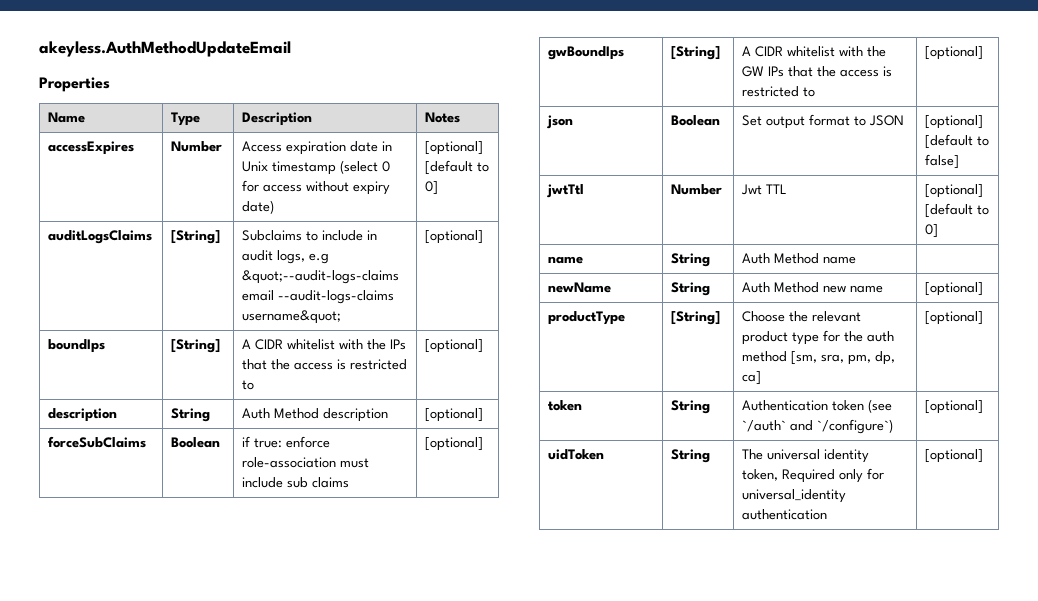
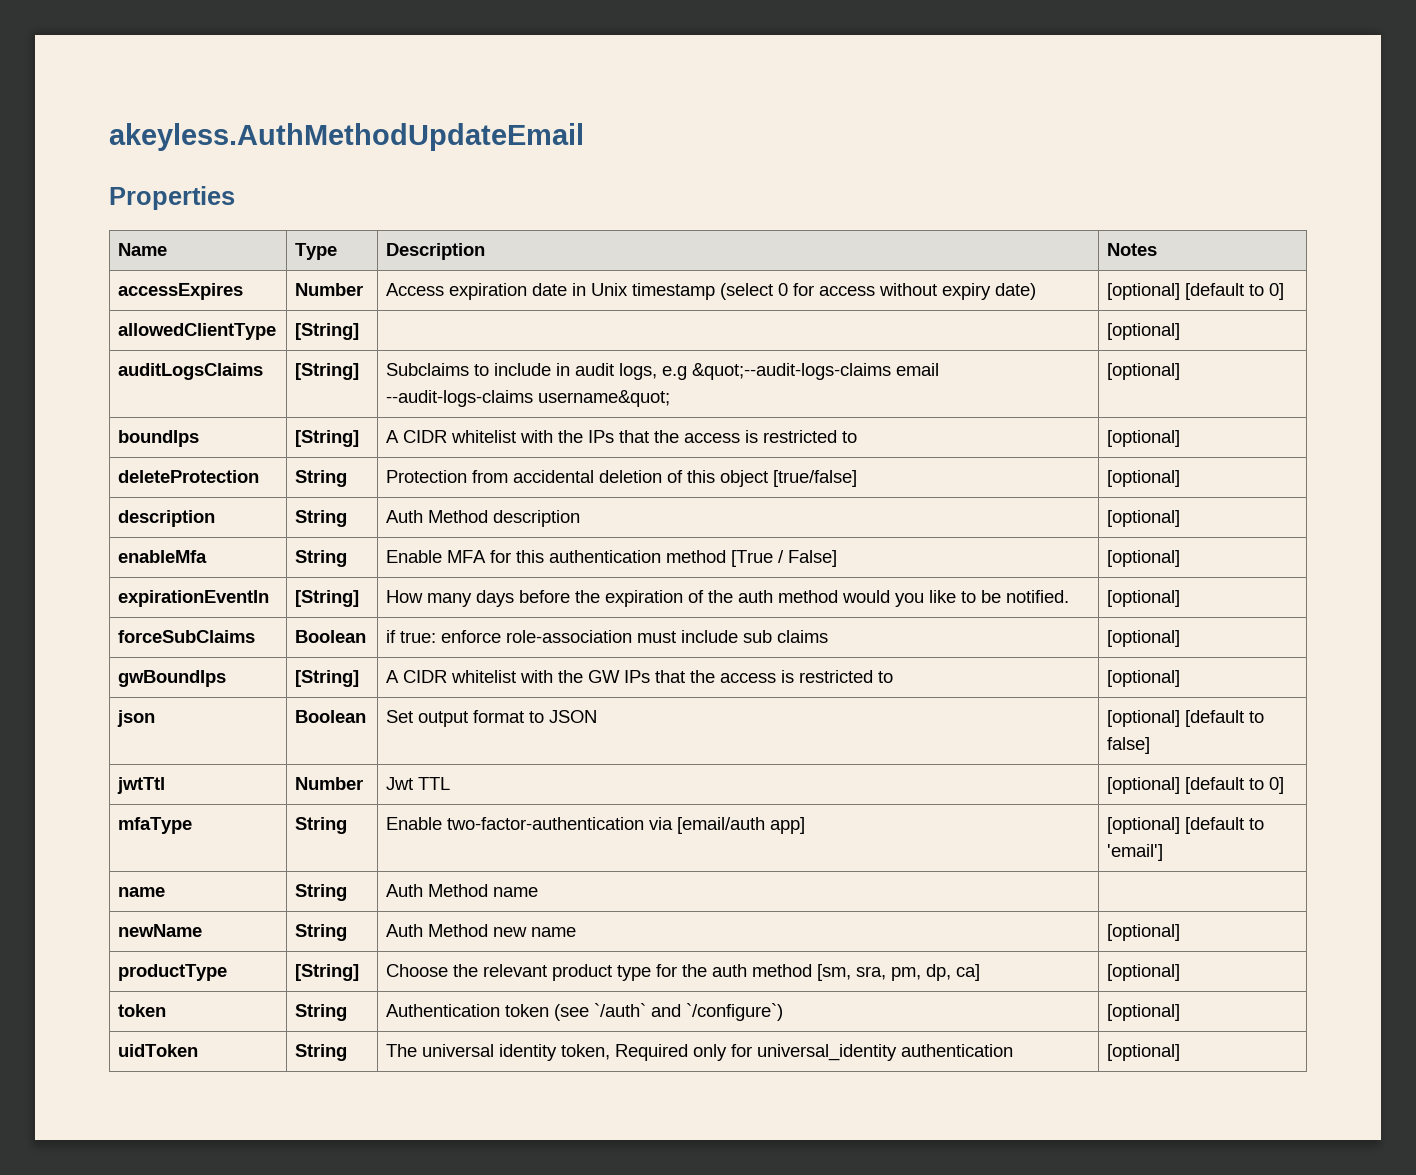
+ allowedClientType | [String] | | [optional]
+ deleteProtection | String | Protection from accidental deletion of this object [true/false] | [optional]
+ enableMfa | String | Enable MFA for this authentication method [True / False] | [optional]
+ expirationEventIn | [String] | How many days before the expiration of the auth method would you like to be notified. | [optional]
+ mfaType | String | Enable two-factor-authentication via [email/auth app] | [optional] [default to 'email']

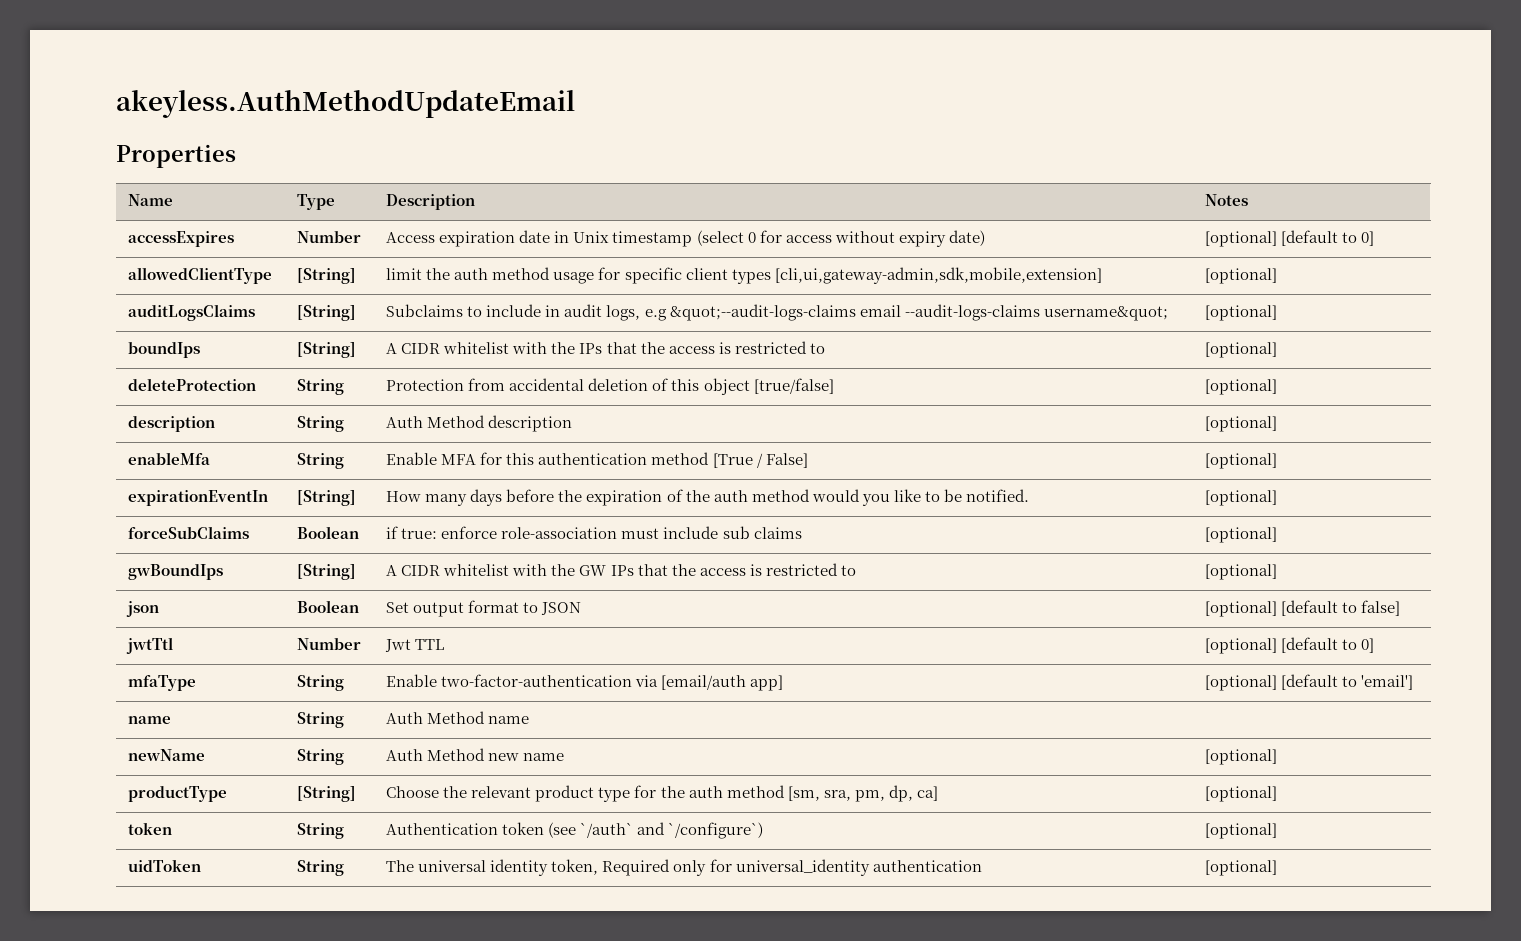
- allowedClientType | [String] | | [optional]
+ allowedClientType | [String] | limit the auth method usage for specific client types [cli,ui,gateway-admin,sdk,mobile,extension] | [optional]

